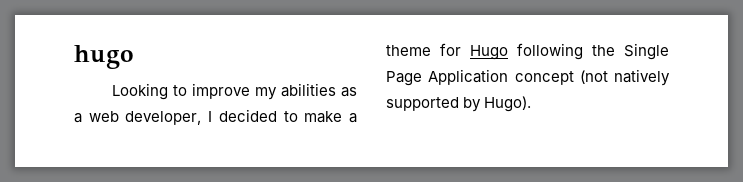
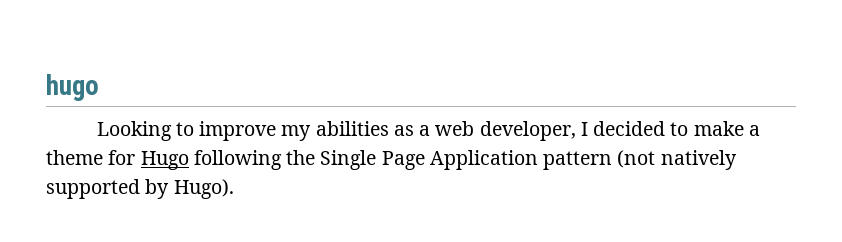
- Looking to improve my abilities as a web developer, I decided to make a theme for Hugo following the Single Page Application concept (not natively supported by Hugo).
+ Looking to improve my abilities as a web developer, I decided to make a theme for Hugo following the Single Page Application pattern (not natively supported by Hugo).

